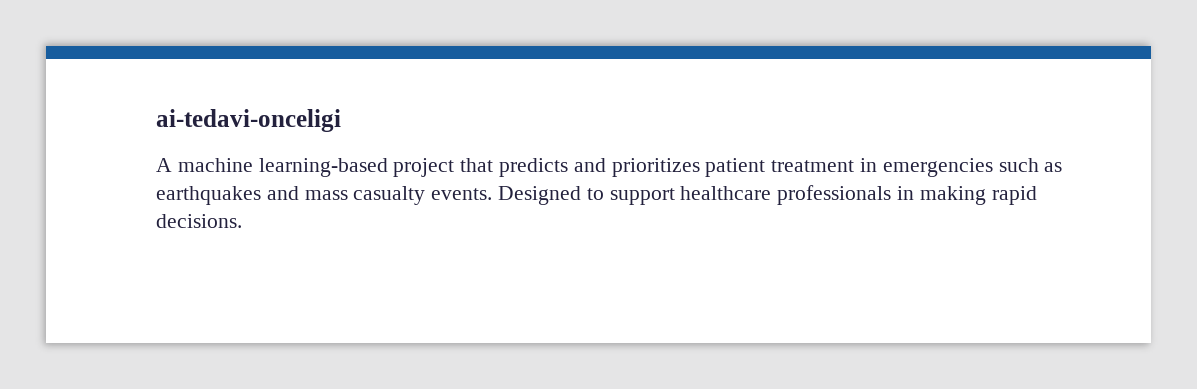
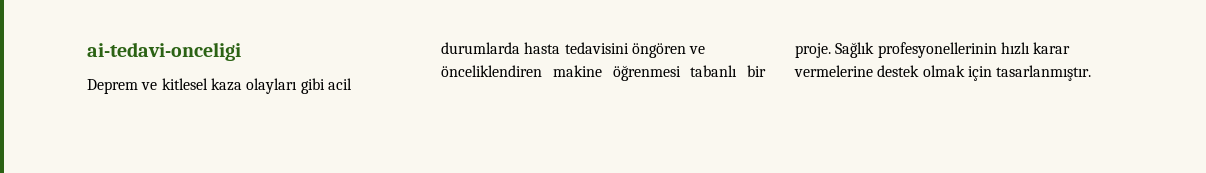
- A machine learning-based project that predicts and prioritizes patient treatment in emergencies such as earthquakes and mass casualty events. Designed to support healthcare professionals in making rapid decisions.
+ Deprem ve kitlesel kaza olayları gibi acil durumlarda hasta tedavisini öngören ve önceliklendiren makine öğrenmesi tabanlı bir proje. Sağlık profesyonellerinin hızlı karar vermelerine destek olmak için tasarlanmıştır.

